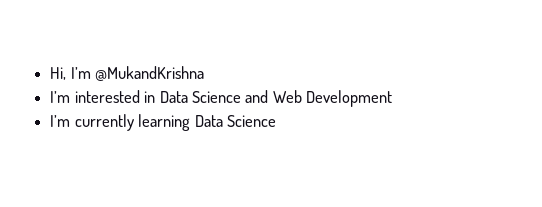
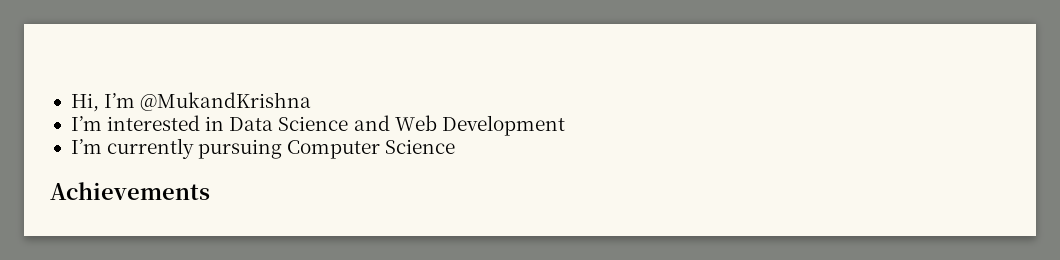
- I’m currently learning Data Science
+ I’m currently pursuing Computer Science
+ Achievements

